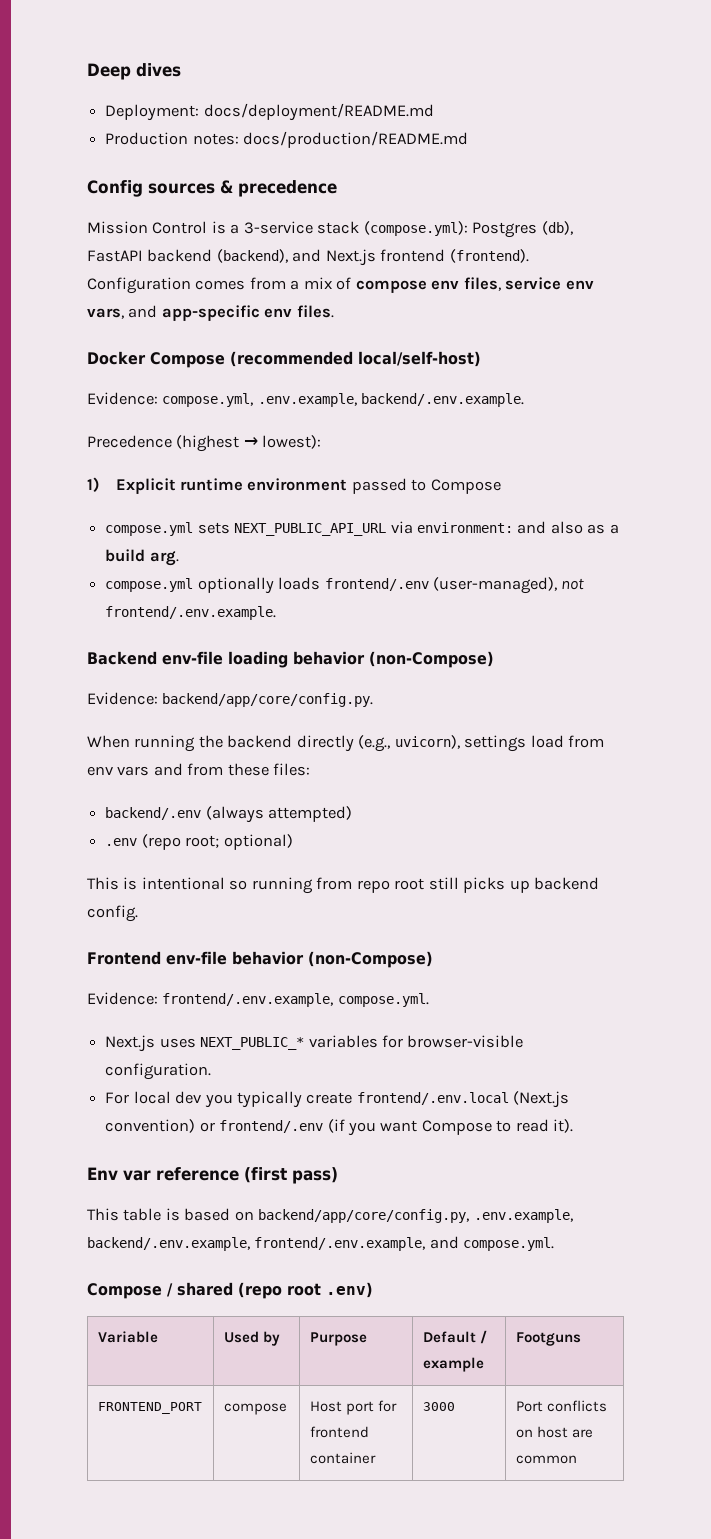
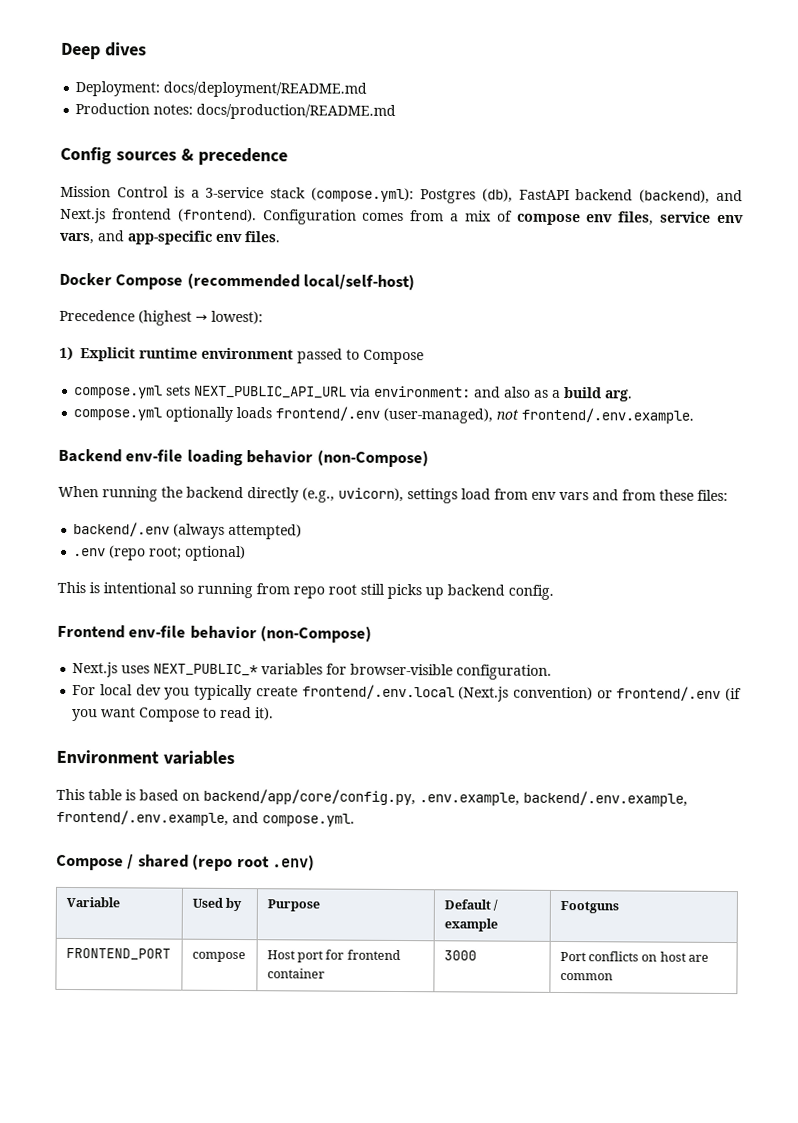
- Evidence: compose.yml, .env.example, backend/.env.example.
- Evidence: backend/app/core/config.py.
- Evidence: frontend/.env.example, compose.yml.
- Env var reference (first pass)
+ Environment variables

